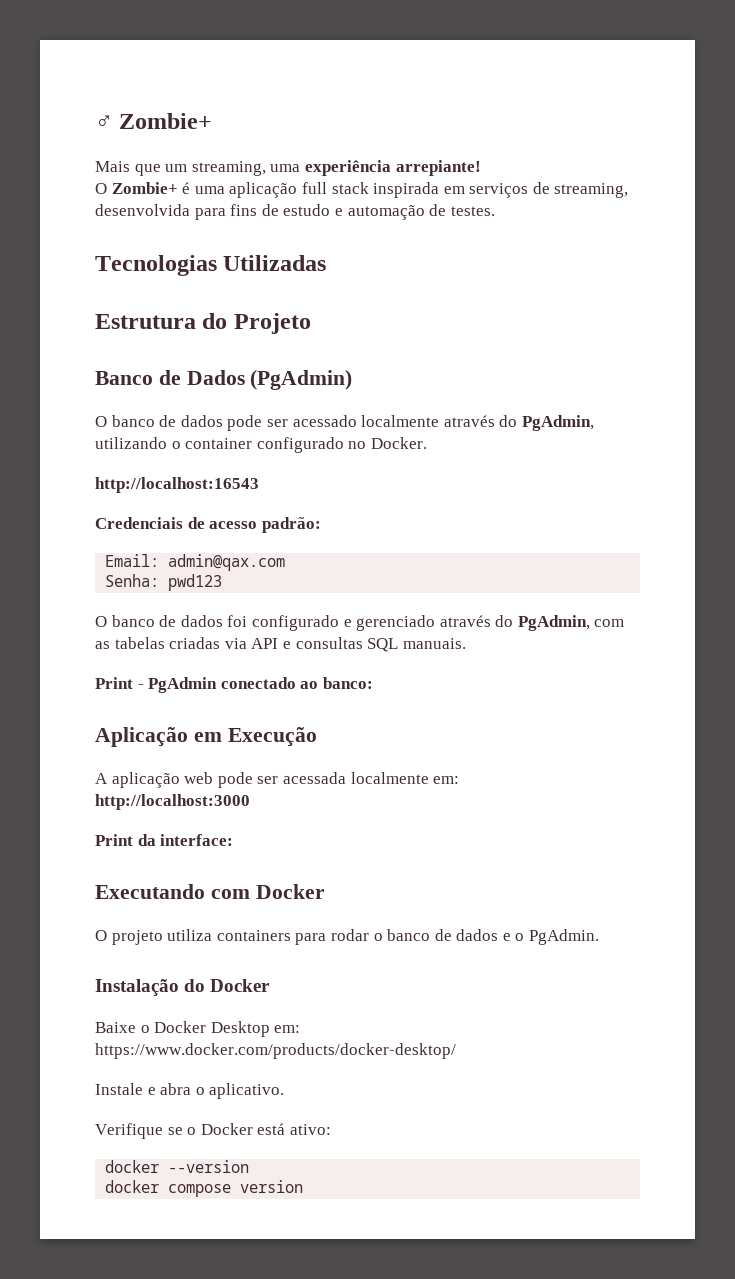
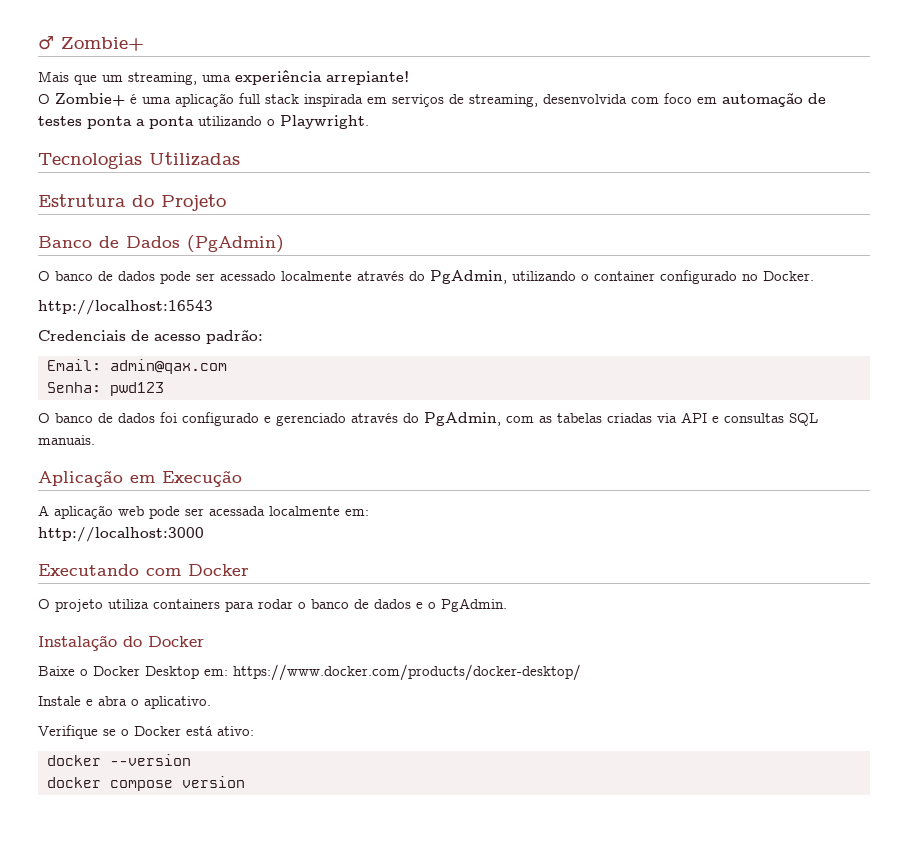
- O Zombie+ é uma aplicação full stack inspirada em serviços de streaming, desenvolvida para fins de estudo e automação de testes.
+ O Zombie+ é uma aplicação full stack inspirada em serviços de streaming, desenvolvida com foco em automação de testes ponta a ponta utilizando o Playwright.
- Print - PgAdmin conectado ao banco:
- Print da interface:

